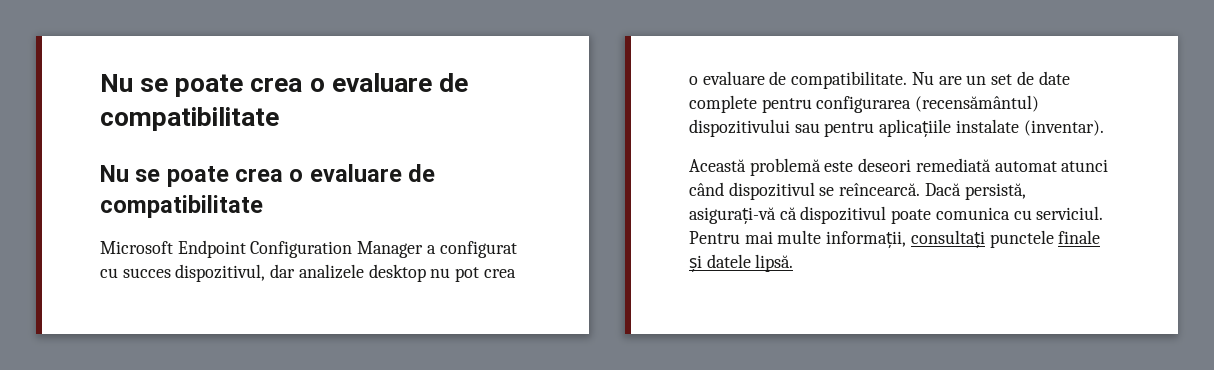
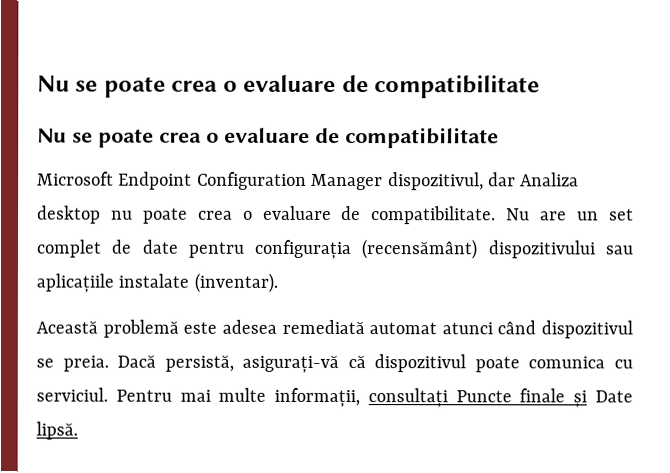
- Microsoft Endpoint Configuration Manager a configurat cu succes dispozitivul, dar analizele desktop nu pot crea o evaluare de compatibilitate.
+ Microsoft Endpoint Configuration Manager dispozitivul, dar Analiza desktop nu poate crea o evaluare de compatibilitate.
- Nu are un set de date complete pentru configurarea (recensământul) dispozitivului sau pentru aplicațiile instalate (inventar).
+ Nu are un set complet de date pentru configurația (recensământ) dispozitivului sau aplicațiile instalate (inventar).
- Această problemă este deseori remediată automat atunci când dispozitivul se reîncearcă.
+ Această problemă este adesea remediată automat atunci când dispozitivul se preia.
- Pentru mai multe informații, consultați punctele finale și datele lipsă.
+ Pentru mai multe informații, consultați Puncte finale și Date lipsă.

